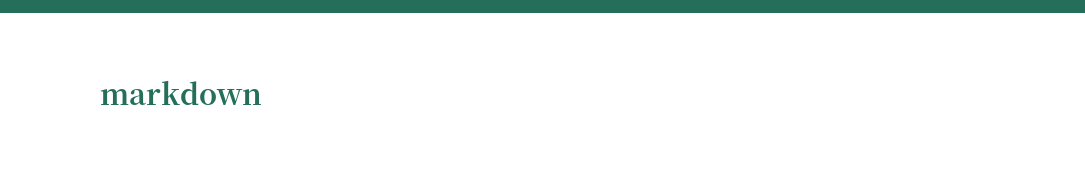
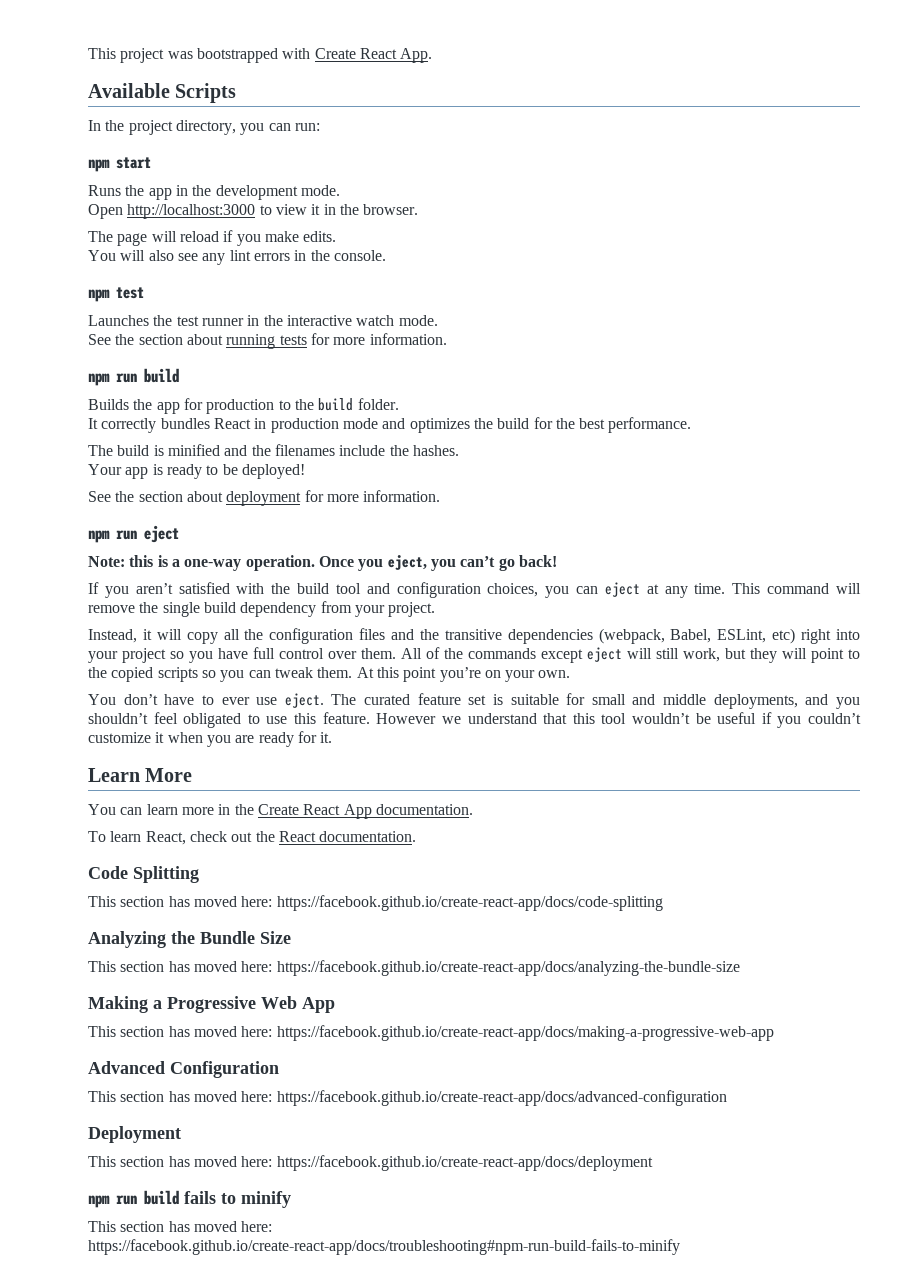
- markdown
+ This project was bootstrapped with Create React App.
+ Available Scripts
+ In the project directory, you can run:
+ npm start
+ Runs the app in the development mode.
+ Open http://localhost:3000 to view it in the browser.
+ The page will reload if you make edits.
+ You will also see any lint errors in the console.
+ npm test
+ Launches the test runner in the interactive watch mode.
+ See the section about running tests for more information.
+ npm run build
+ Builds the app for production to the build folder.
+ It correctly bundles React in production mode and optimizes the build for the best performance.
+ The build is minified and the filenames include the hashes.
+ Your app is ready to be deployed!
+ See the section about deployment for more information.
+ npm run eject
+ Note: this is a one-way operation. Once you eject, you can’t go back!
+ If you aren’t satisfied with the build tool and configuration choices, you can eject at any time. This command will remove the single build dependency from your project.
+ Instead, it will copy all the configuration files and the transitive dependencies (webpack, Babel, ESLint, etc) right into your project so you have full control over them. All of the commands except eject will still work, but they will point to the copied scripts so you can tweak them. At this point you’re on your own.
+ You don’t have to ever use eject. The curated feature set is suitable for small and middle deployments, and you shouldn’t feel obligated to use this feature. However we understand that this tool wouldn’t be useful if you couldn’t customize it when you are ready for it.
+ Learn More
+ You can learn more in the Create React App documentation.
+ To learn React, check out the React documentation.
+ Code Splitting
+ This section has moved here: https://facebook.github.io/create-react-app/docs/code-splitting
+ Analyzing the Bundle Size
+ This section has moved here: https://facebook.github.io/create-react-app/docs/analyzing-the-bundle-size
+ Making a Progressive Web App
+ This section has moved here: https://facebook.github.io/create-react-app/docs/making-a-progressive-web-app
+ Advanced Configuration
+ This section has moved here: https://facebook.github.io/create-react-app/docs/advanced-configuration
+ Deployment
+ This section has moved here: https://facebook.github.io/create-react-app/docs/deployment
+ npm run build fails to minify
+ This section has moved here: https://facebook.github.io/create-react-app/docs/troubleshooting#npm-run-build-fails-to-minify

